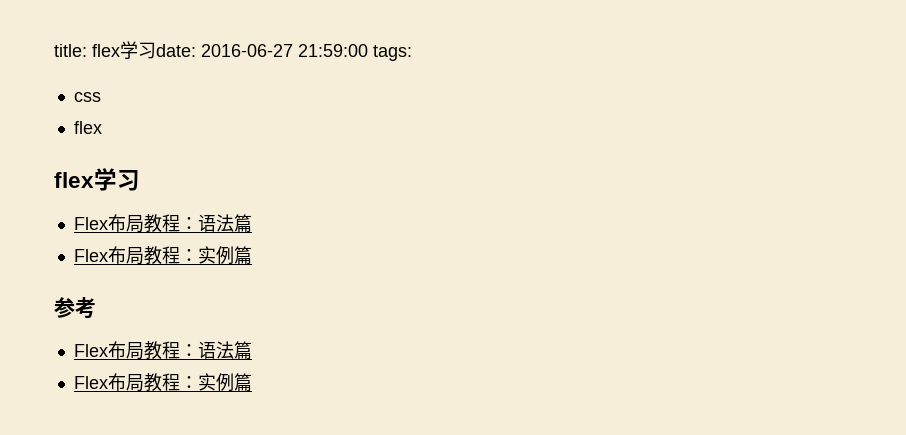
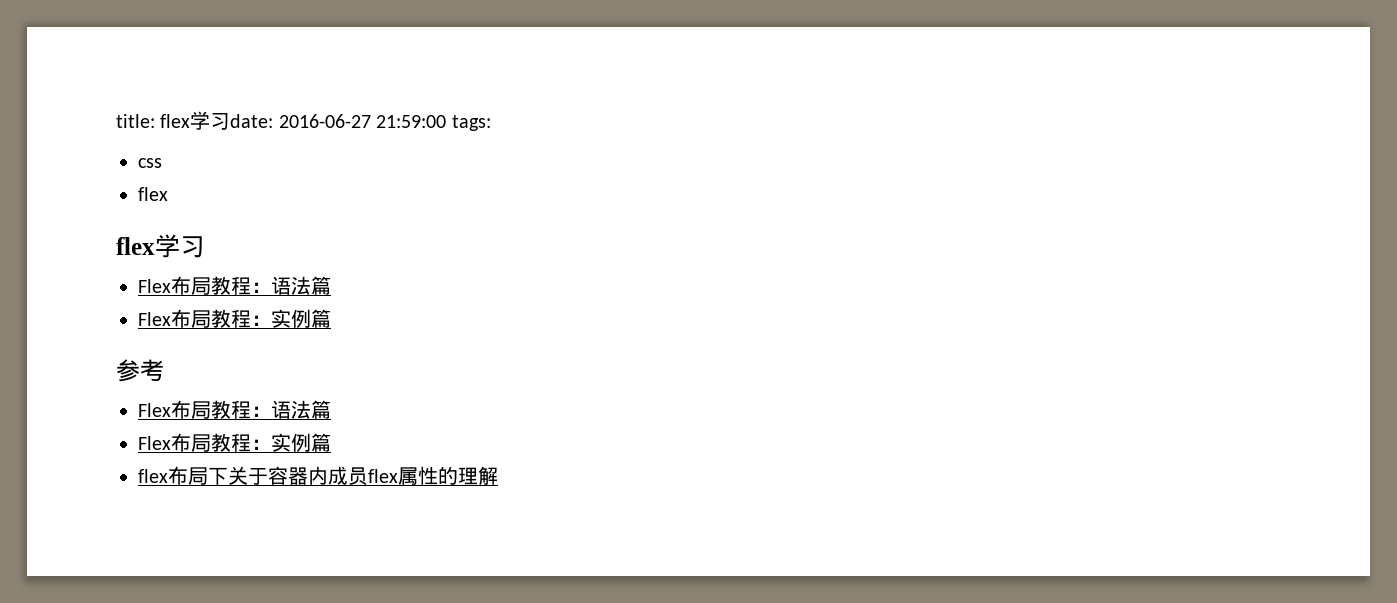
+ flex布局下关于容器内成员flex属性的理解

